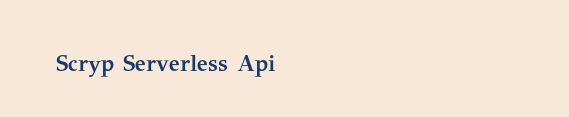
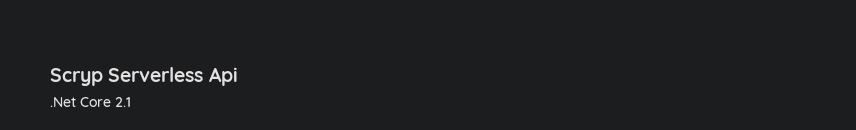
+ .Net Core 2.1

